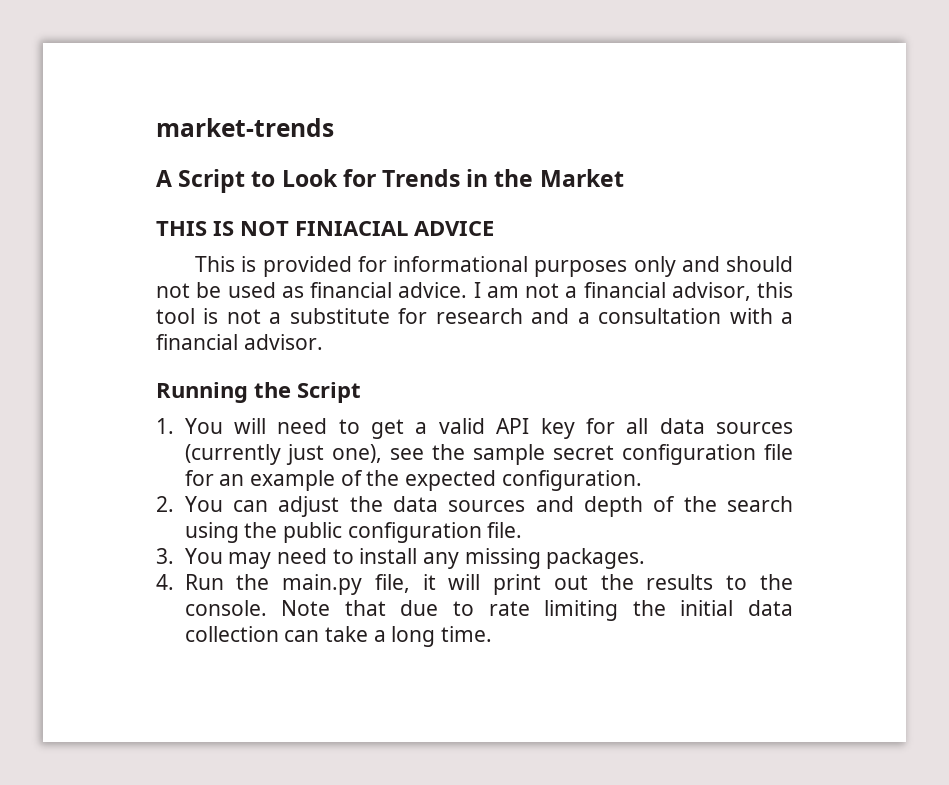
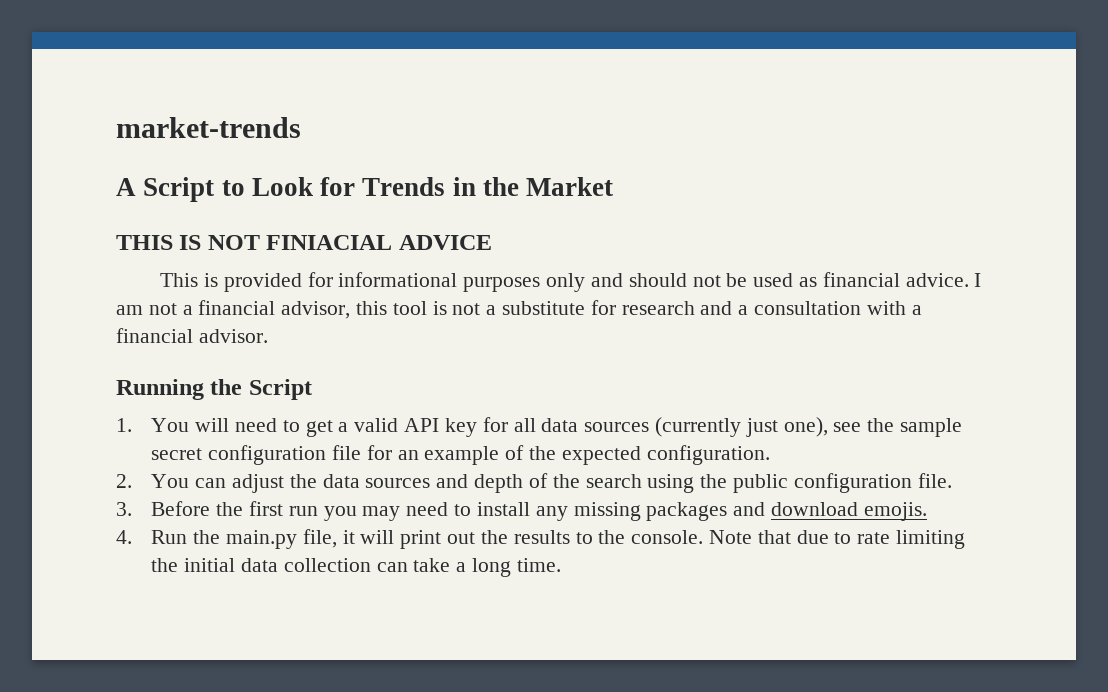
- 3. You may need to install any missing packages.
+ 3. Before the first run you may need to install any missing packages and download emojis.

